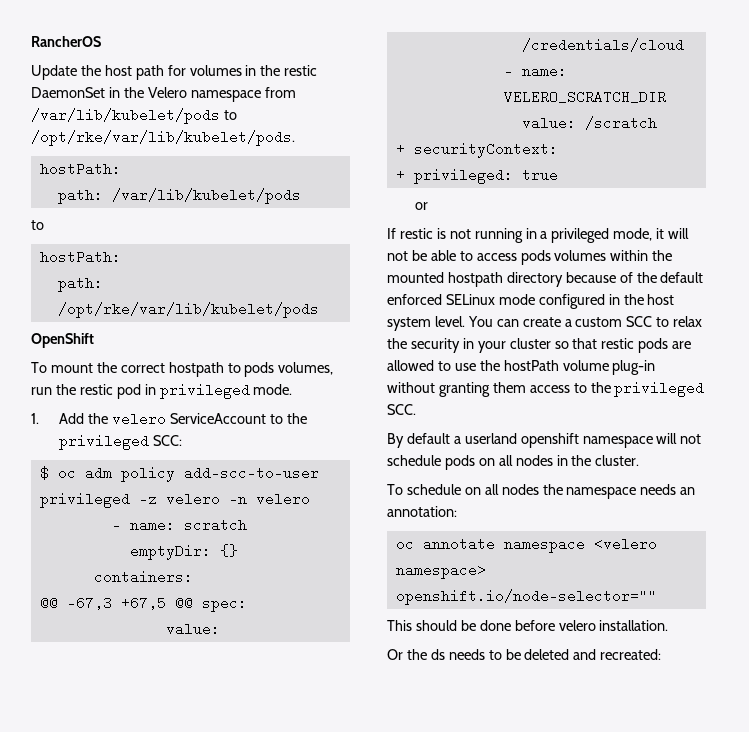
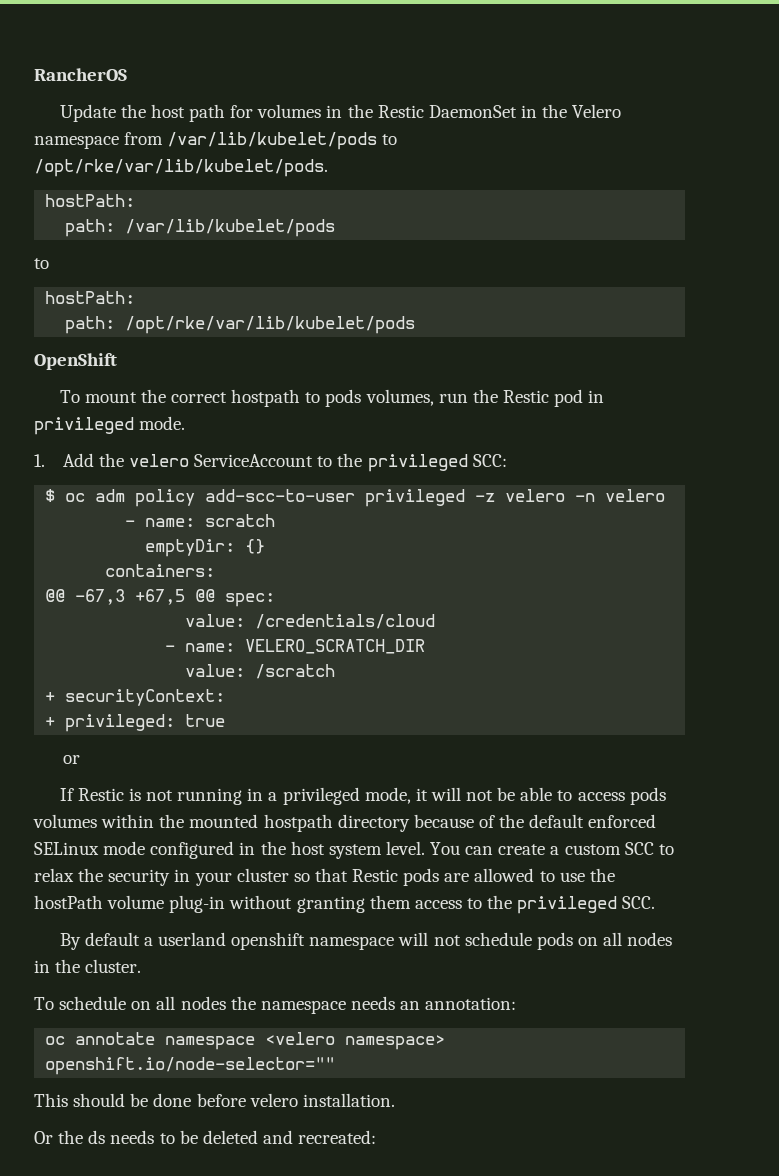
- Update the host path for volumes in the restic DaemonSet in the Velero namespace from /var/lib/kubelet/pods to /opt/rke/var/lib/kubelet/pods.
+ Update the host path for volumes in the Restic DaemonSet in the Velero namespace from /var/lib/kubelet/pods to /opt/rke/var/lib/kubelet/pods.
- To mount the correct hostpath to pods volumes, run the restic pod in privileged mode.
+ To mount the correct hostpath to pods volumes, run the Restic pod in privileged mode.
- If restic is not running in a privileged mode, it will not be able to access pods volumes within the mounted hostpath directory because of the default enforced SELinux mode configured in the host system level.
+ If Restic is not running in a privileged mode, it will not be able to access pods volumes within the mounted hostpath directory because of the default enforced SELinux mode configured in the host system level.
- You can create a custom SCC to relax the security in your cluster so that restic pods are allowed to use the hostPath volume plug-in without granting them access to the privileged SCC.
+ You can create a custom SCC to relax the security in your cluster so that Restic pods are allowed to use the hostPath volume plug-in without granting them access to the privileged SCC.

